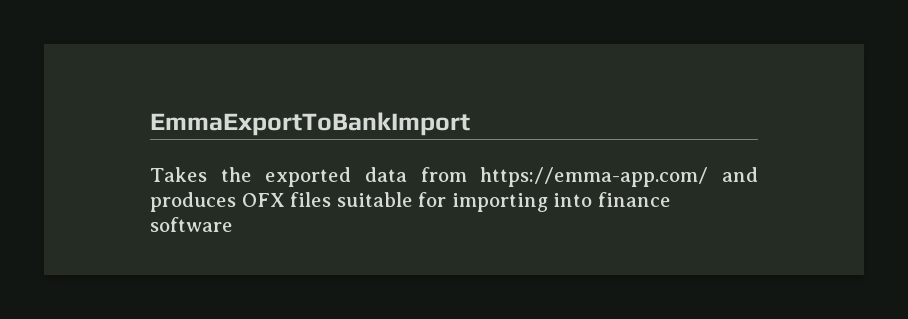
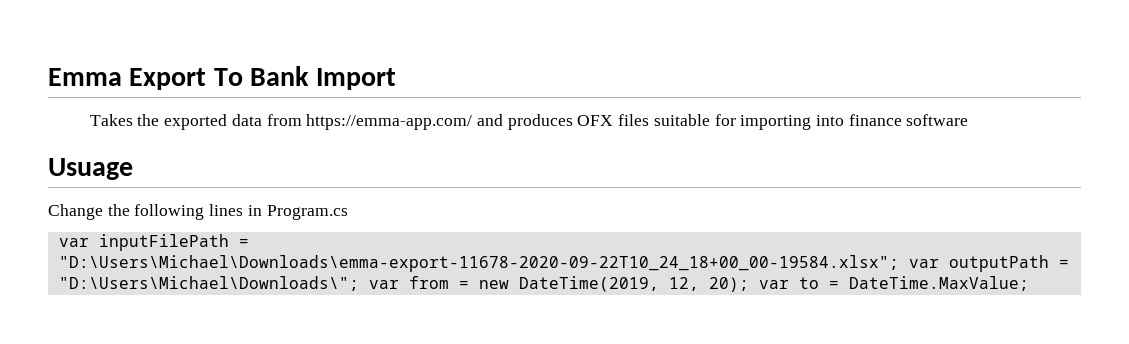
- EmmaExportToBankImport
+ Emma Export To Bank Import
+ Usuage
+ Change the following lines in Program.cs
+ var inputFilePath = "D:\Users\Michael\Downloads\emma-export-11678-2020-09-22T10_24_18+00_00-19584.xlsx"; var outputPath = "D:\Users\Michael\Downloads\"; var from = new DateTime(2019, 12, 20); var to = DateTime.MaxValue;

